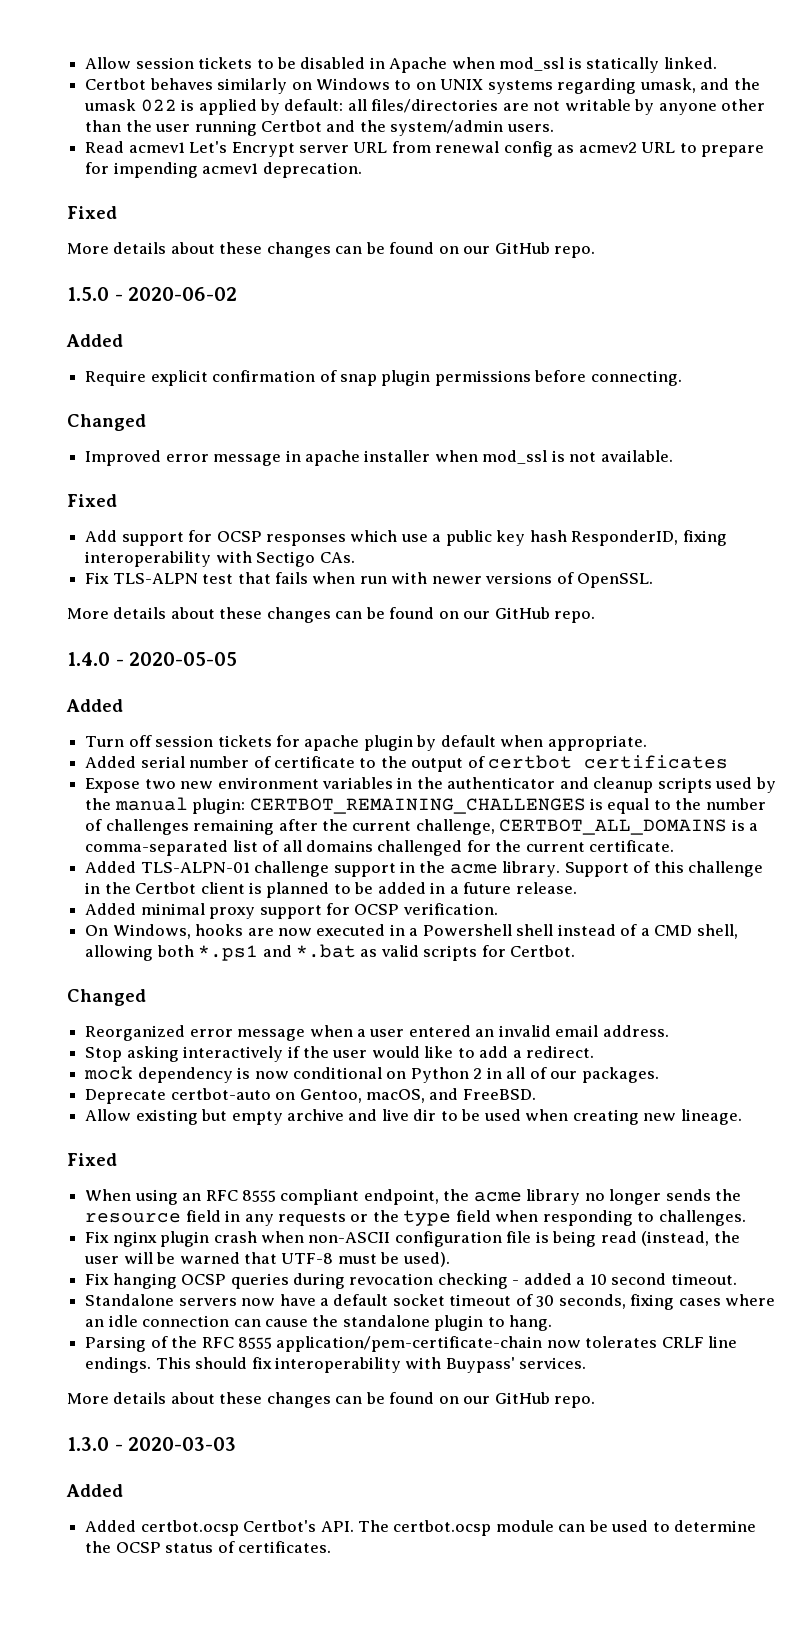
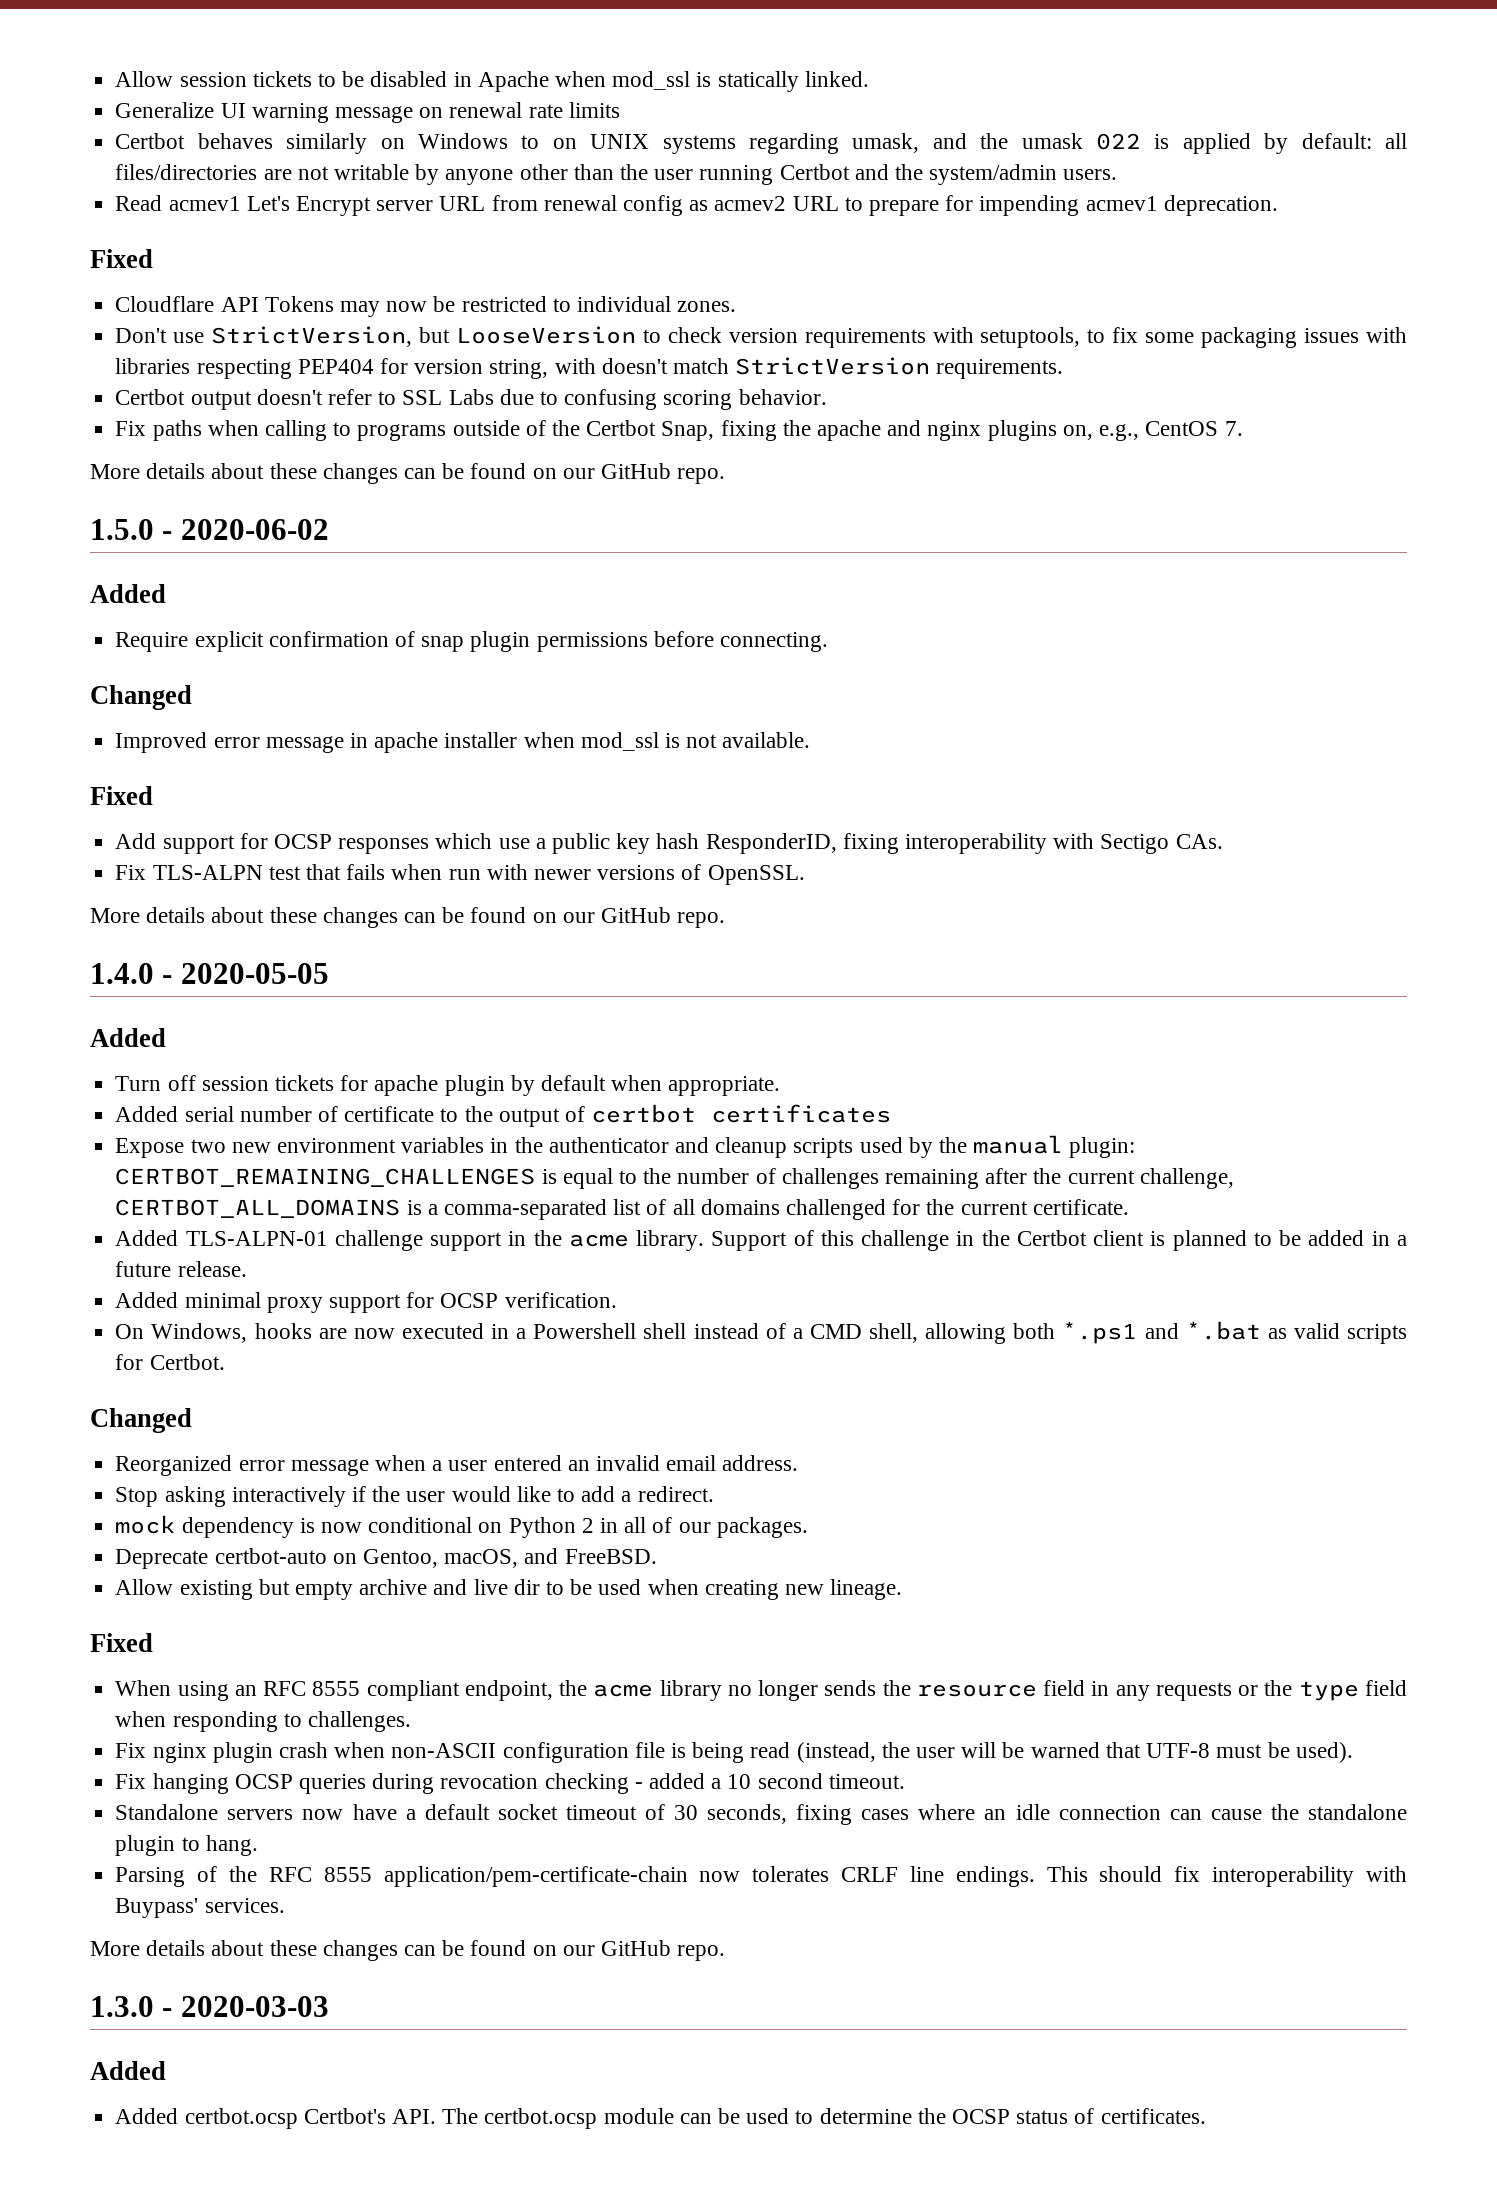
+ Generalize UI warning message on renewal rate limits
+ Cloudflare API Tokens may now be restricted to individual zones.
+ Don't use StrictVersion, but LooseVersion to check version requirements with setuptools, to fix some packaging issues with libraries respecting PEP404 for version string, with doesn't match StrictVersion requirements.
+ Certbot output doesn't refer to SSL Labs due to confusing scoring behavior.
+ Fix paths when calling to programs outside of the Certbot Snap, fixing the apache and nginx plugins on, e.g., CentOS 7.

